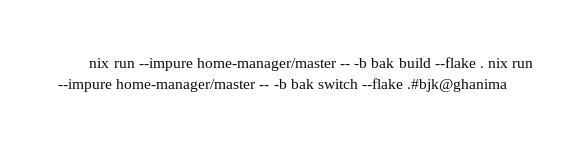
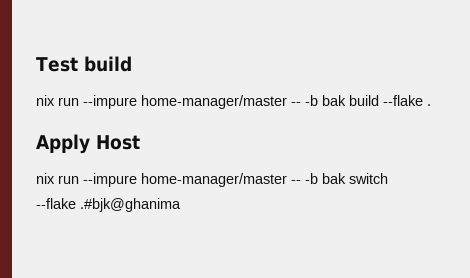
+ Test build
- nix run --impure home-manager/master -- -b bak build --flake . nix run --impure home-manager/master -- -b bak switch --flake .#bjk@ghanima
+ nix run --impure home-manager/master -- -b bak build --flake .
+ Apply Host
+ nix run --impure home-manager/master -- -b bak switch --flake .#bjk@ghanima

